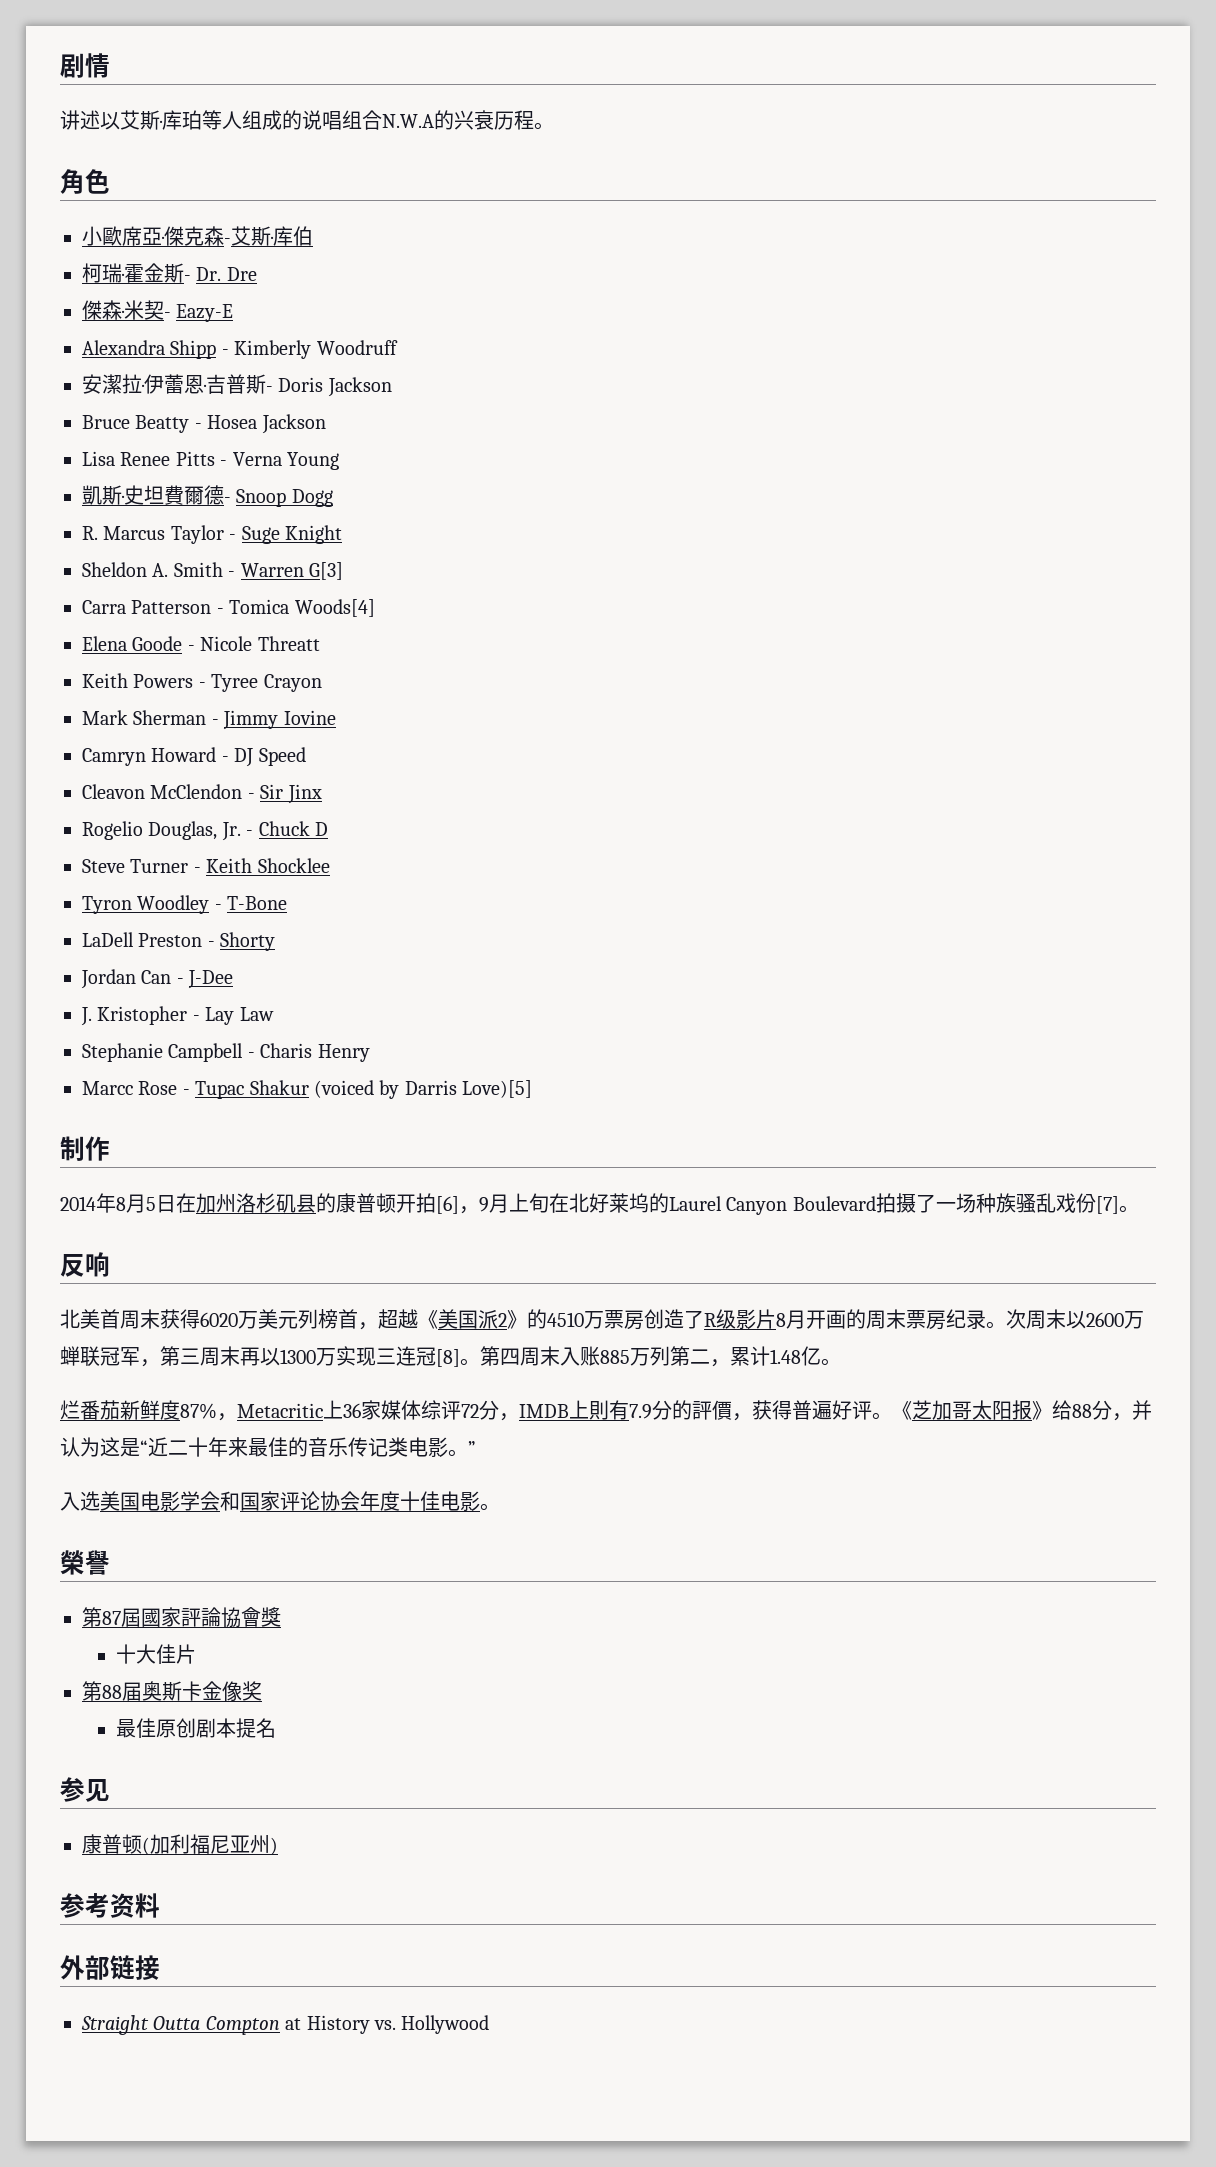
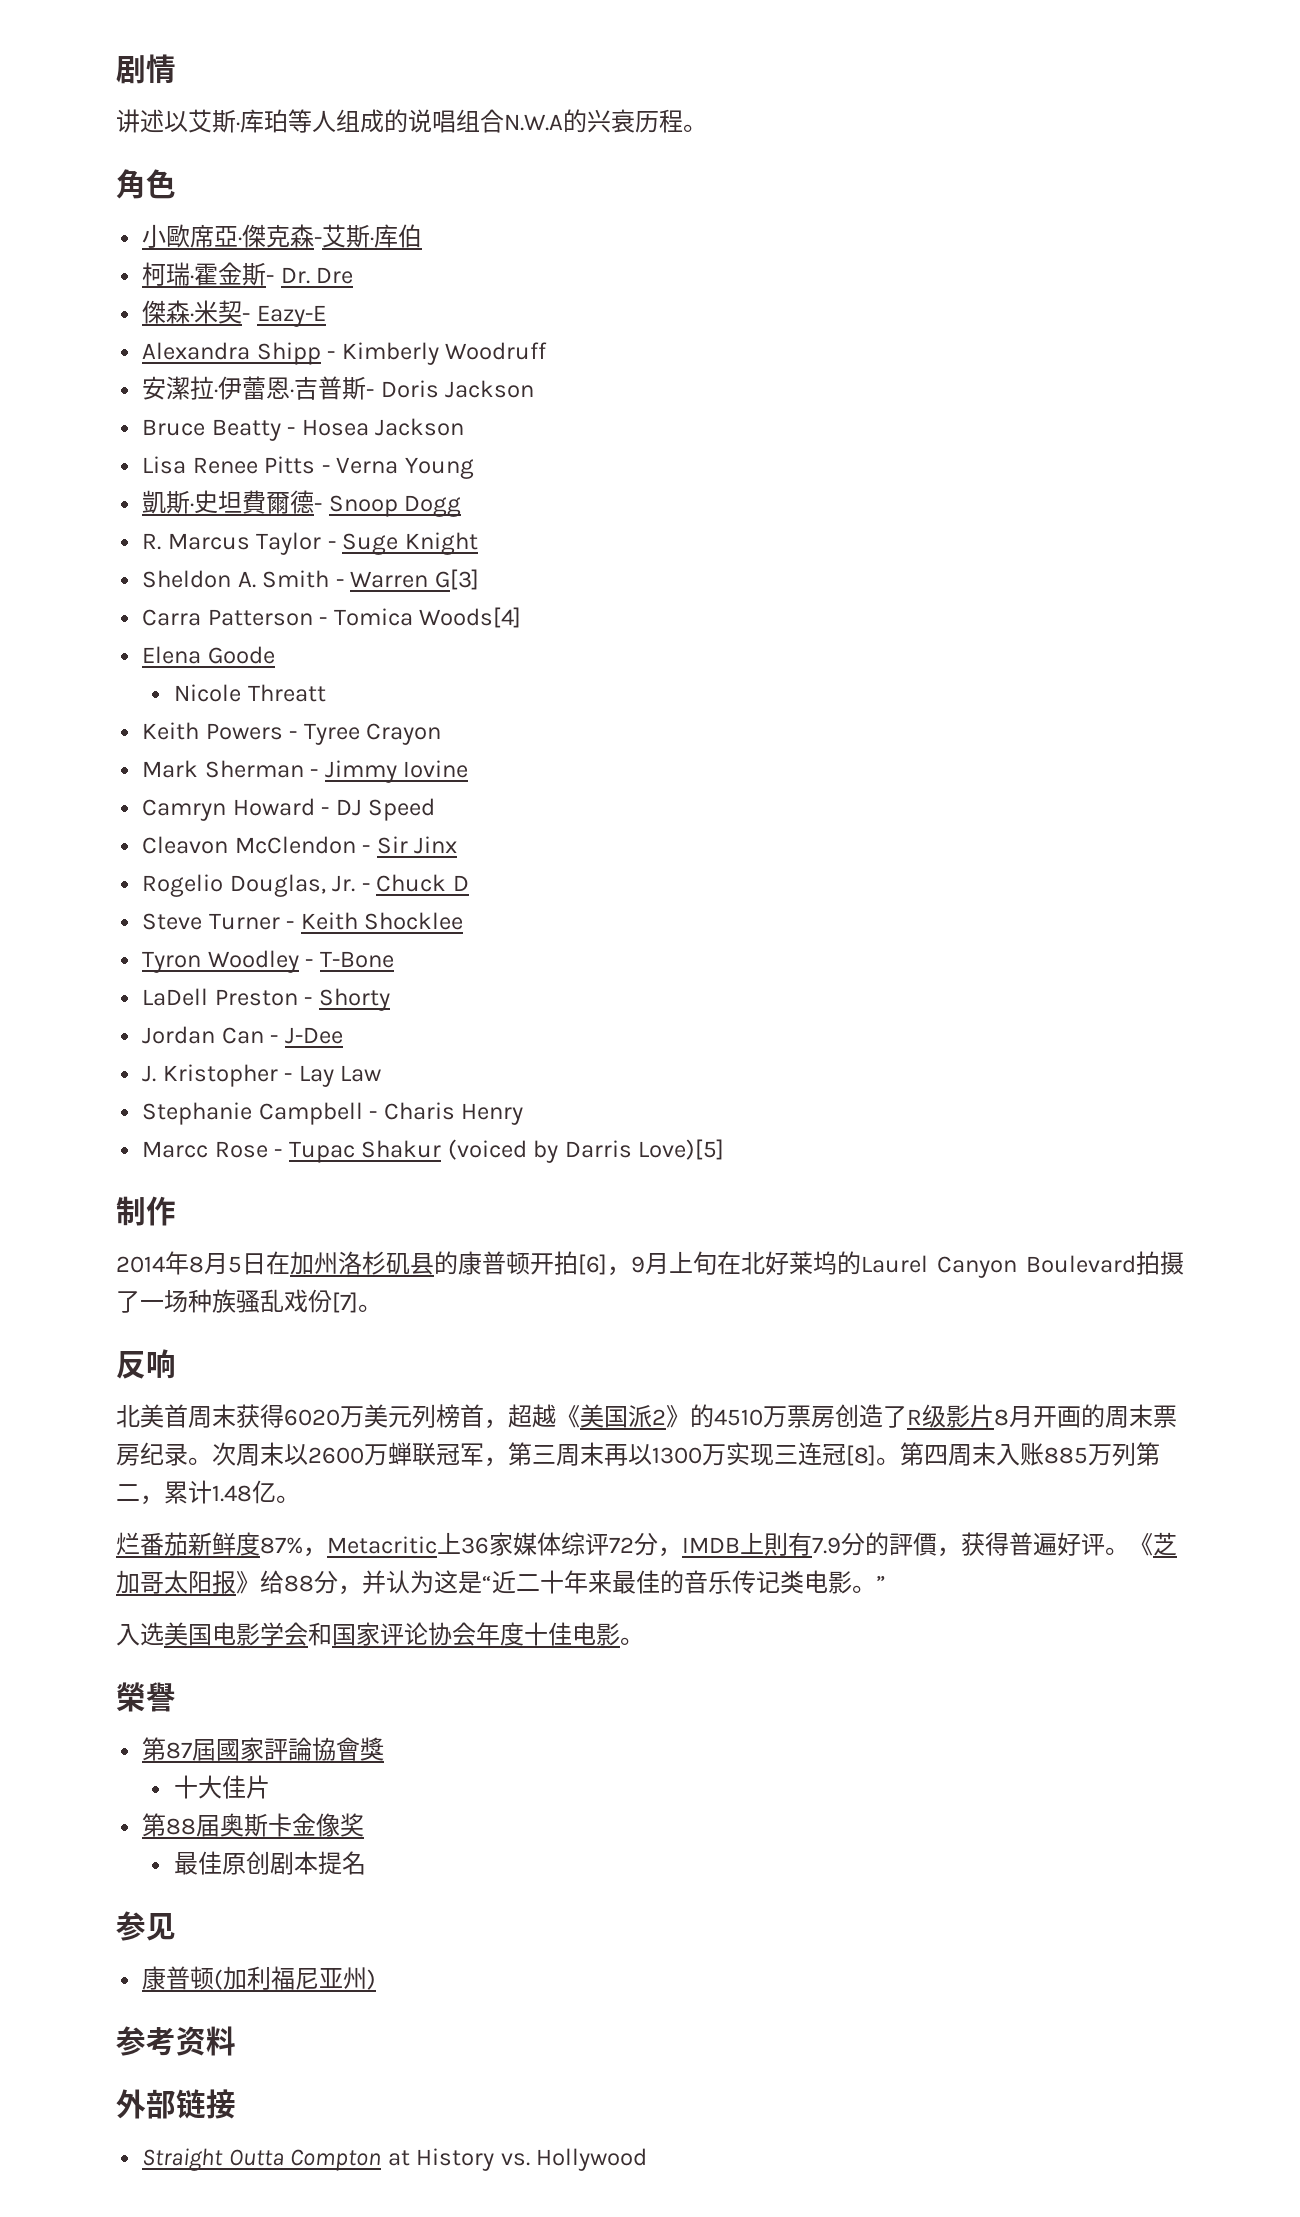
- Elena Goode - Nicole Threatt
+ Elena Goode
+ Nicole Threatt

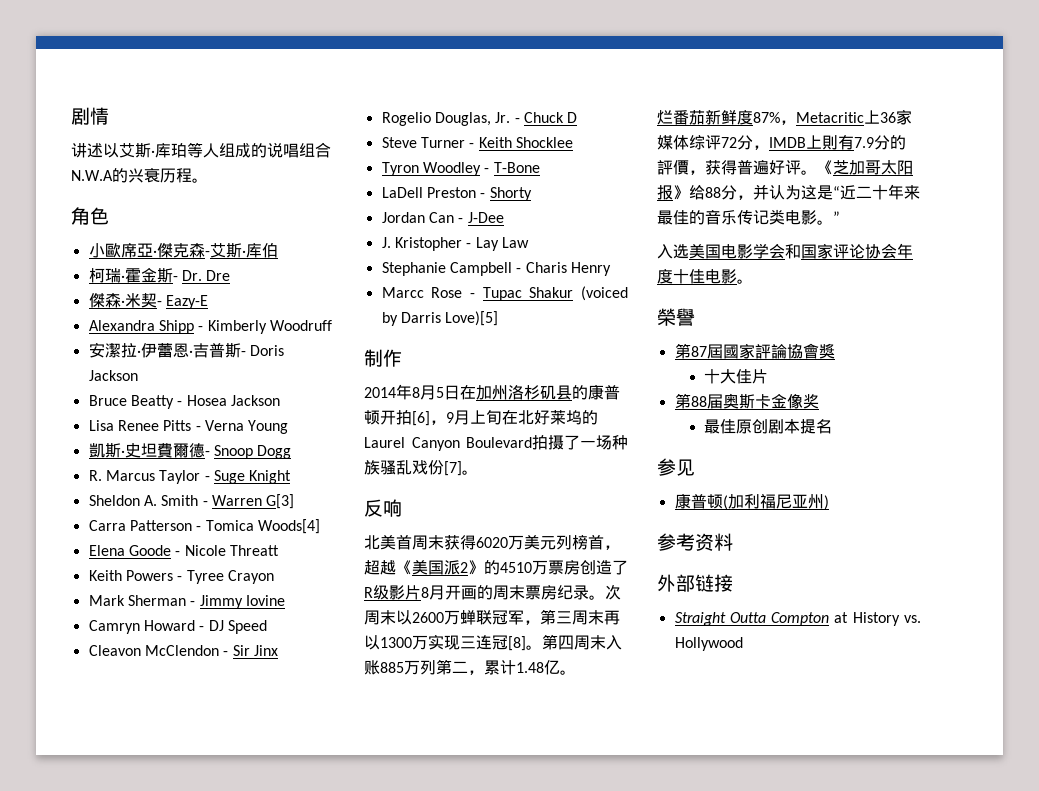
- Elena Goode
- Nicole Threatt
+ Elena Goode - Nicole Threatt

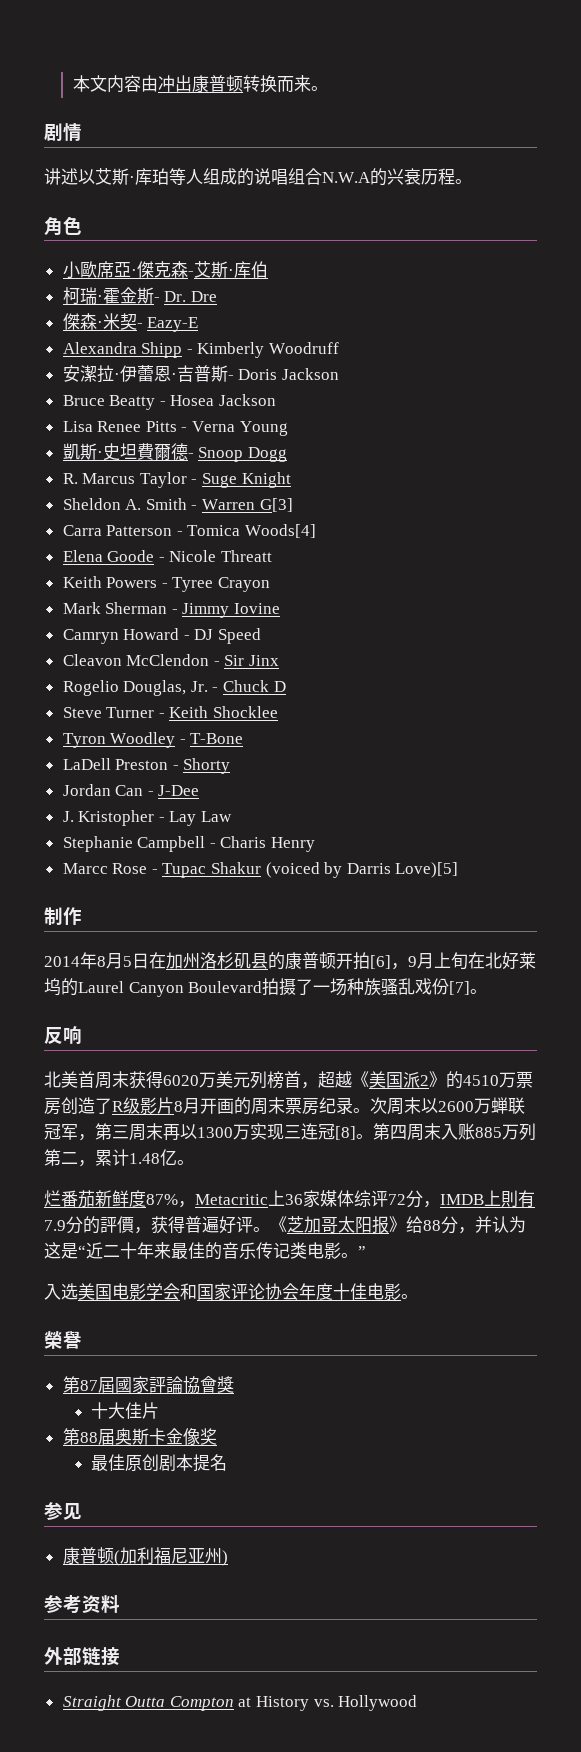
+ 本文内容由冲出康普顿转换而来。

